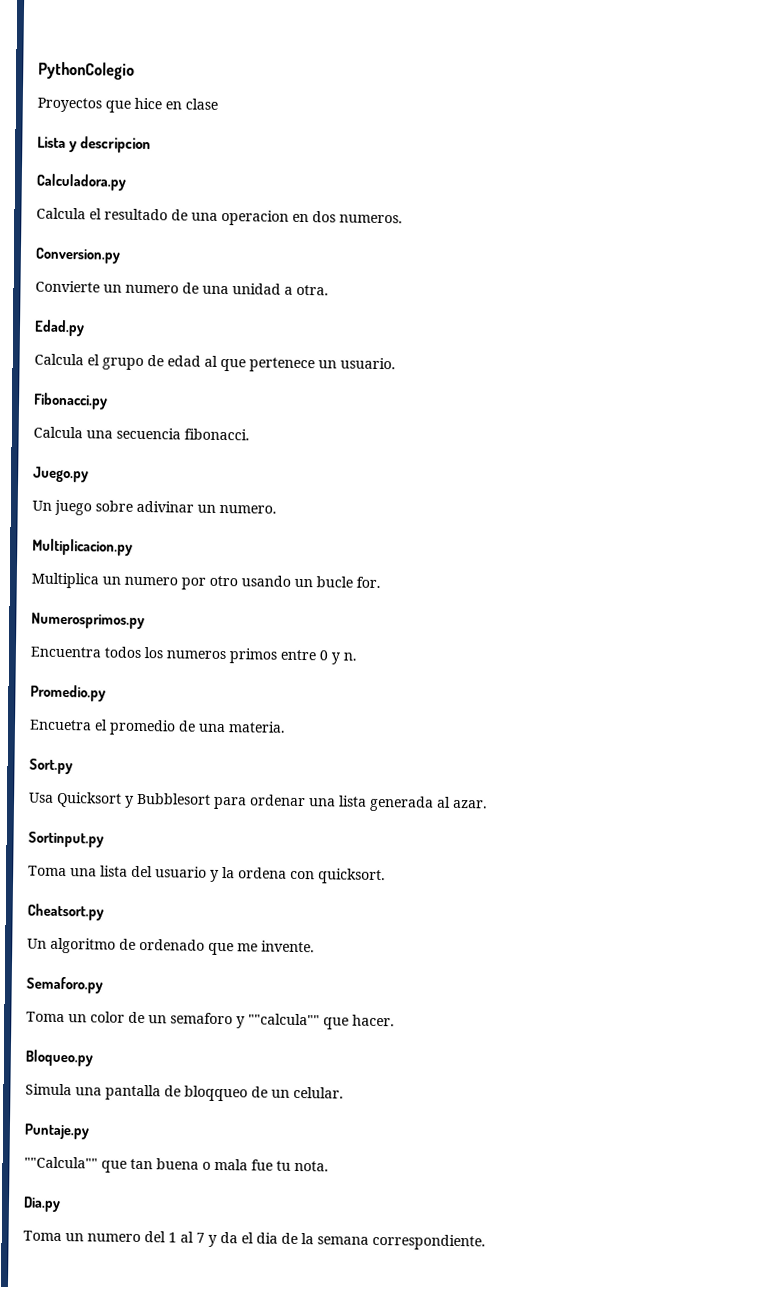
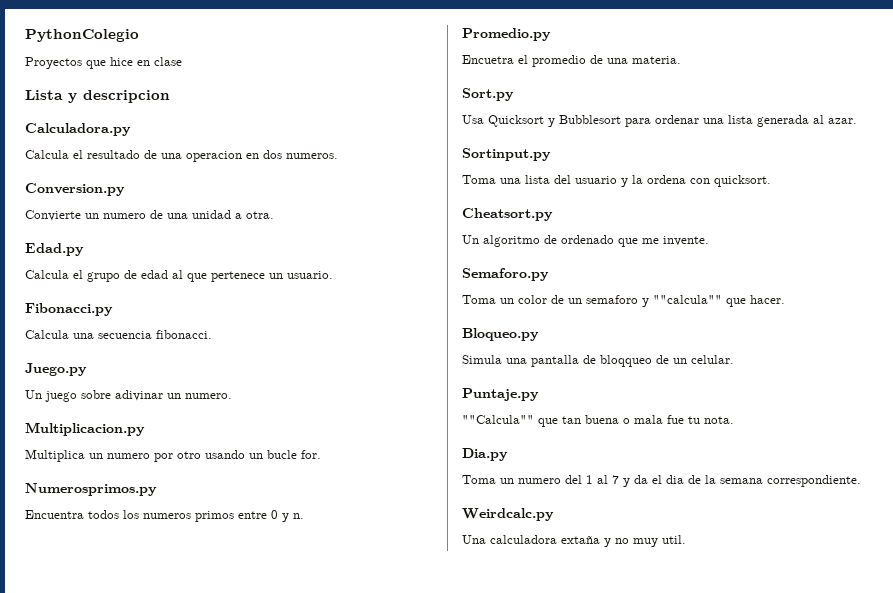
+ Weirdcalc.py
+ Una calculadora extaña y no muy util.

